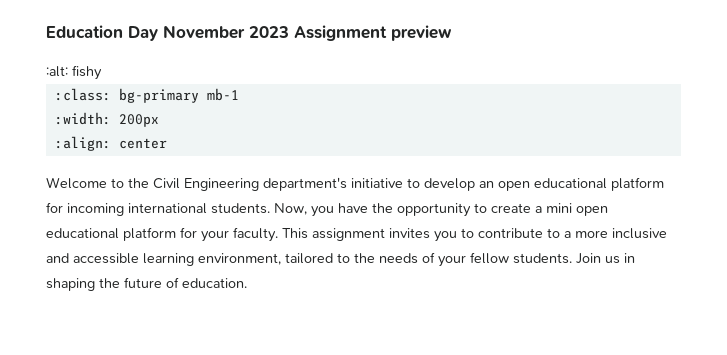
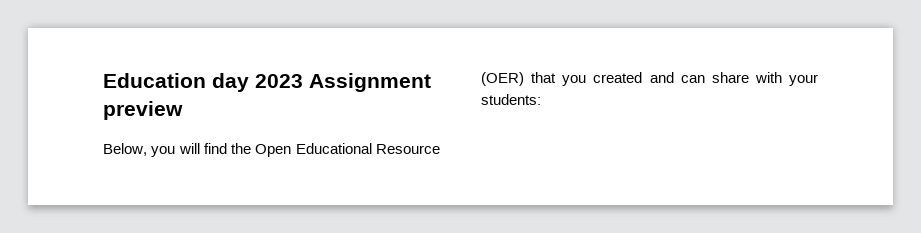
- Education Day November 2023 Assignment preview
+ Education day 2023 Assignment preview
- :alt: fishy
- :class: bg-primary mb-1
- :width: 200px
- :align: center
- Welcome to the Civil Engineering department's initiative to develop an open educational platform for incoming international students. Now, you have the opportunity to create a mini open educational platform for your faculty. This assignment invites you to contribute to a more inclusive and accessible learning environment, tailored to the needs of your fellow students. Join us in shaping the future of education.
+ Below, you will find the Open Educational Resource (OER) that you created and can share with your students:

